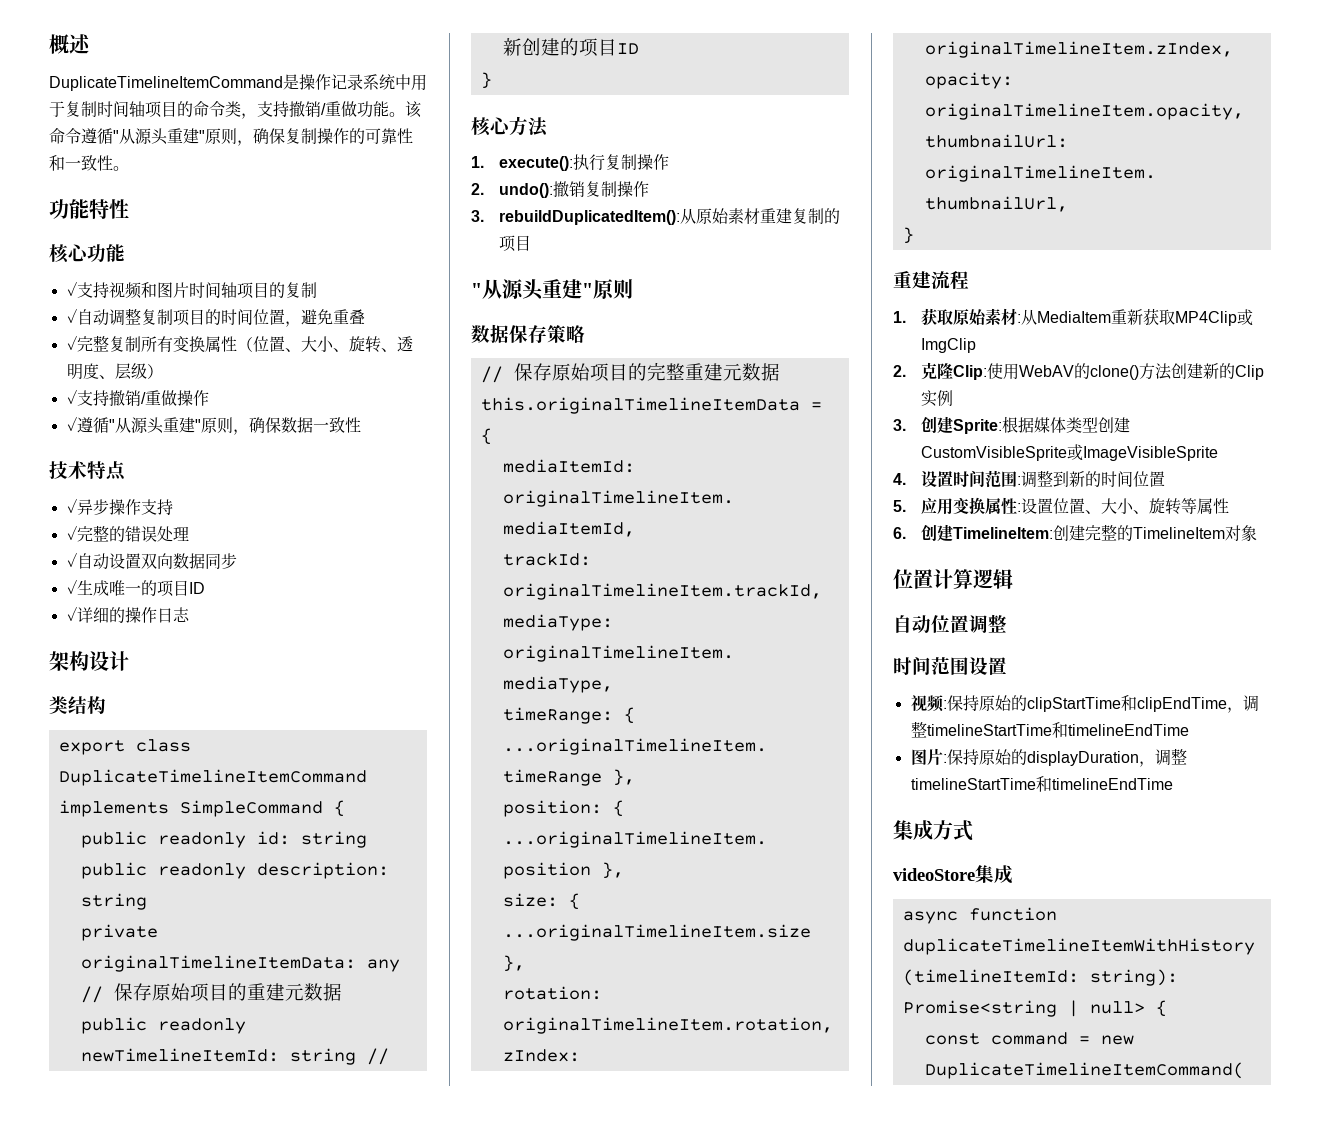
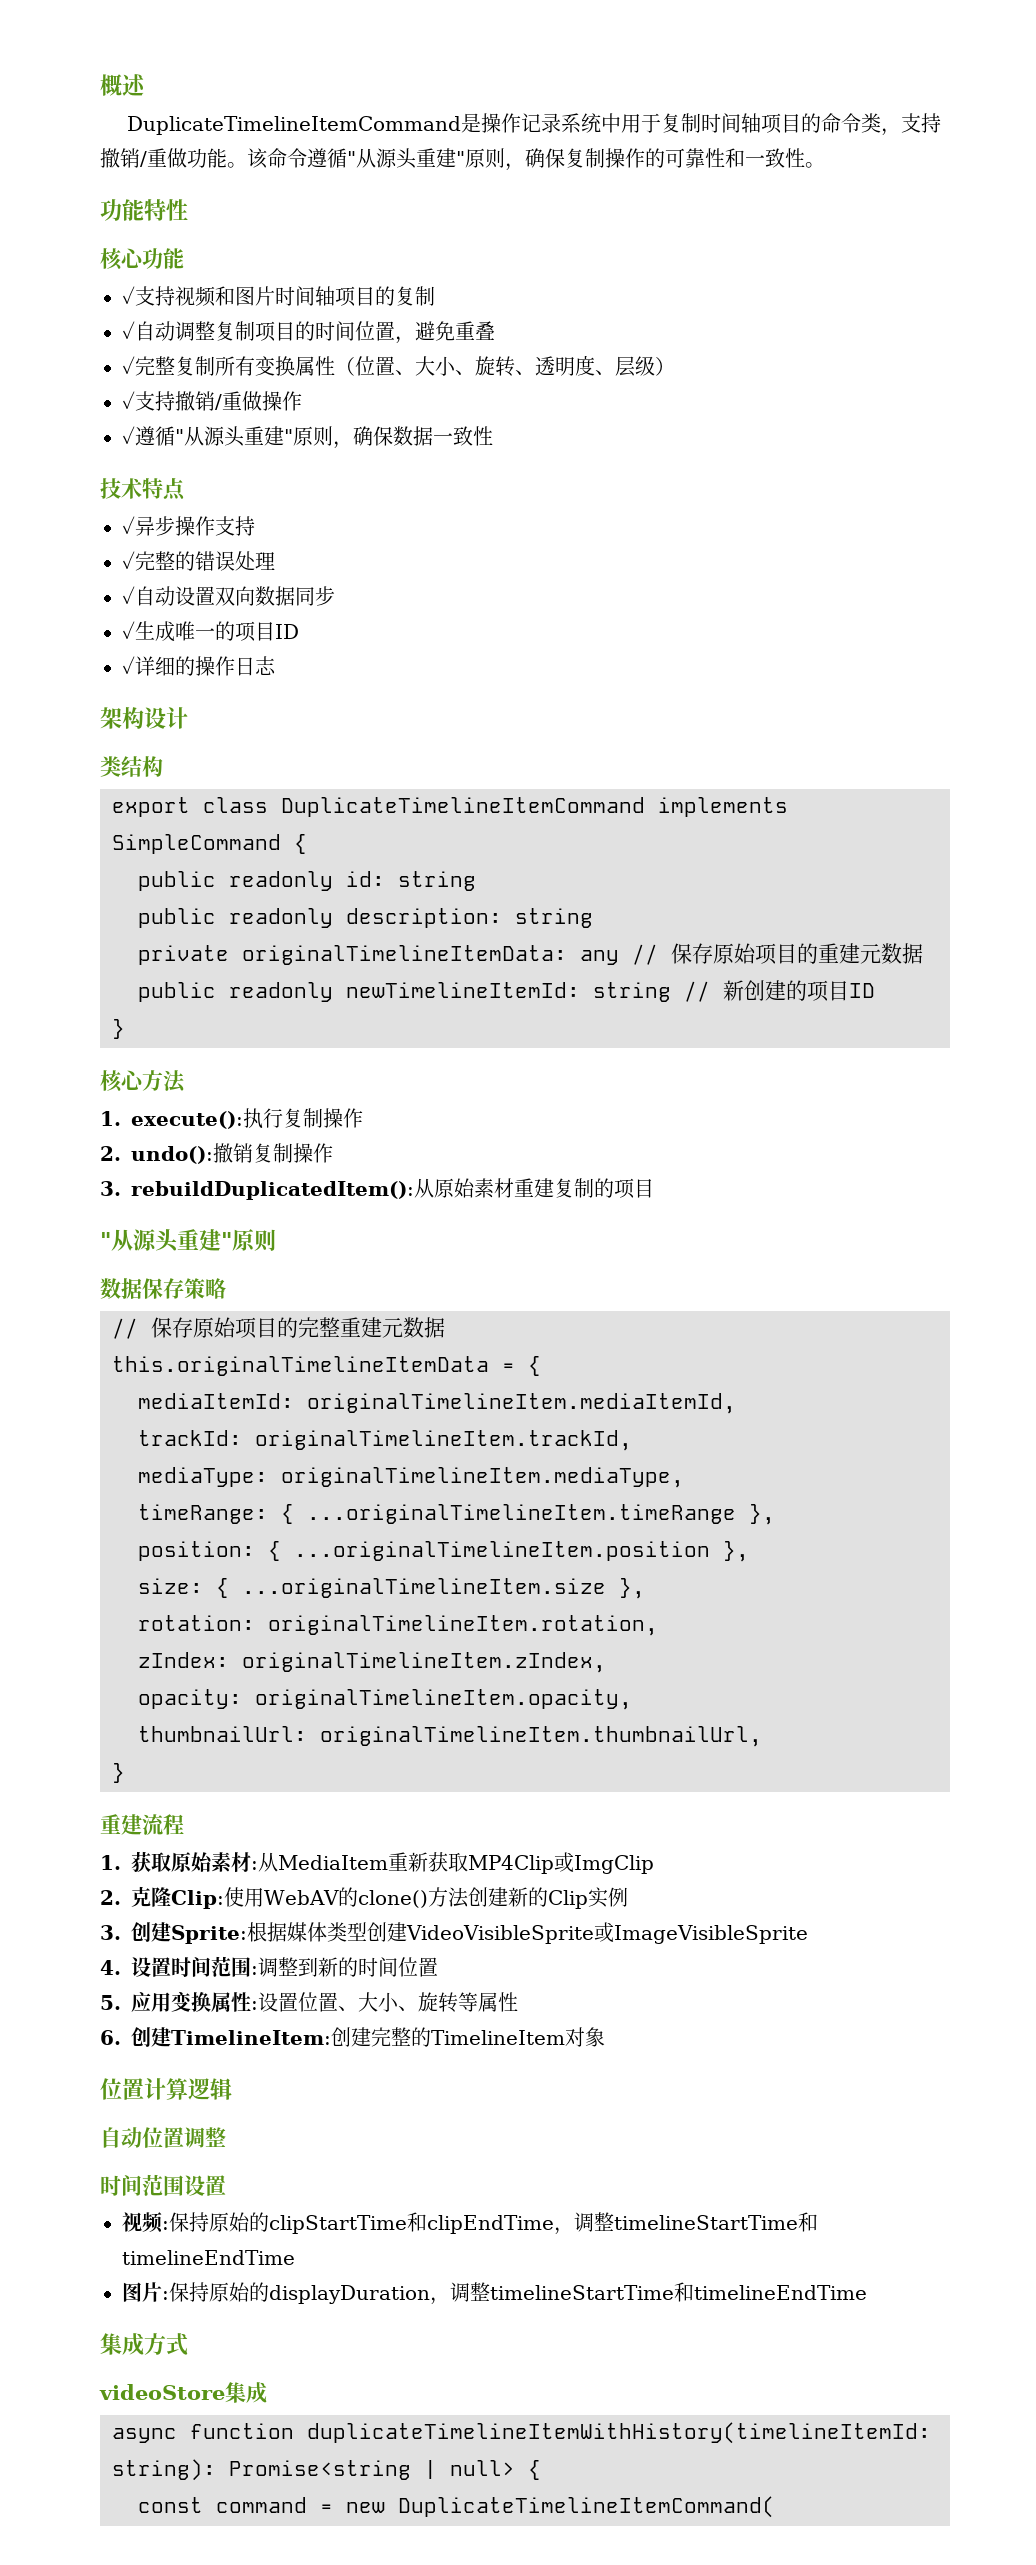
- 3.创建Sprite:根据媒体类型创建CustomVisibleSprite或ImageVisibleSprite
+ 3.创建Sprite:根据媒体类型创建VideoVisibleSprite或ImageVisibleSprite

